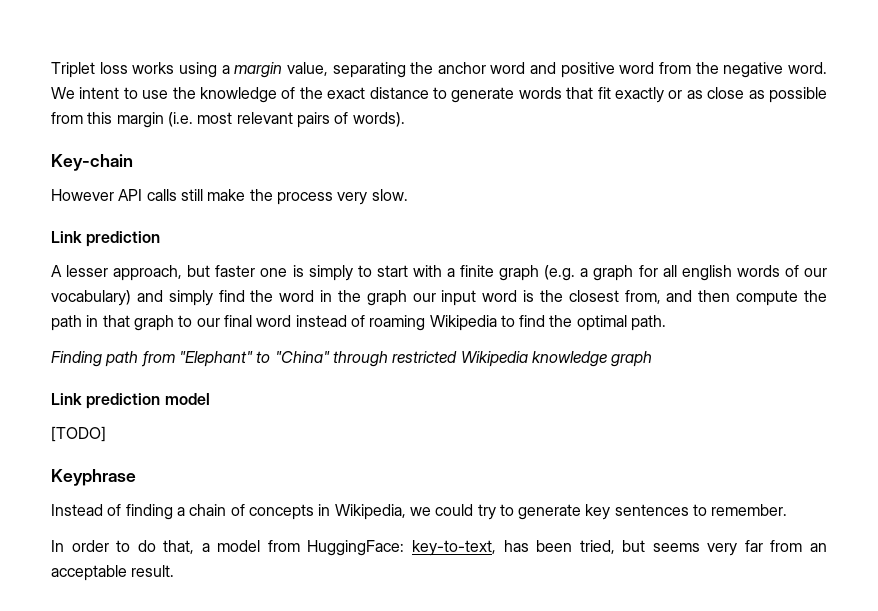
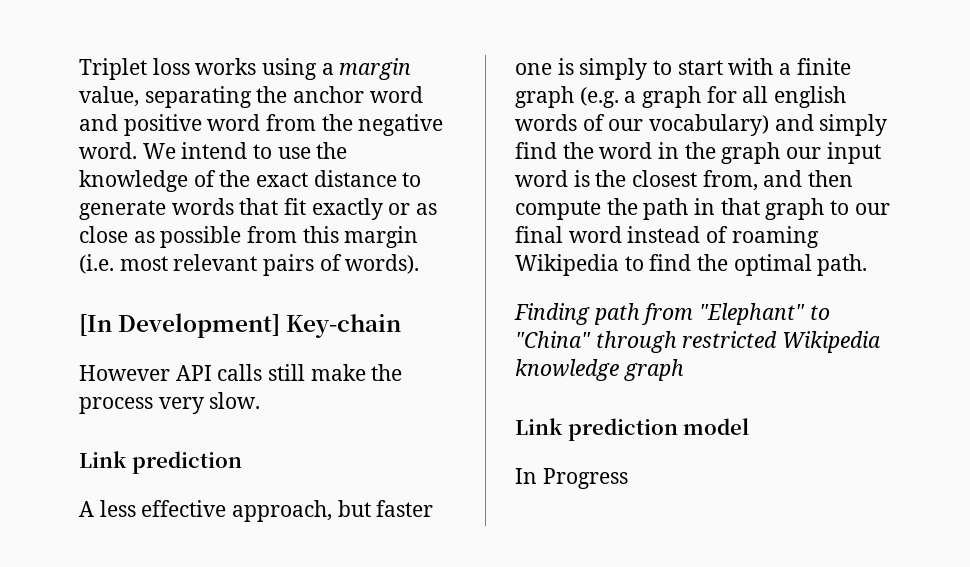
- We intent to use the knowledge of the exact distance to generate words that fit exactly or as close as possible from this margin (i.e. most relevant pairs of words).
+ We intend to use the knowledge of the exact distance to generate words that fit exactly or as close as possible from this margin (i.e. most relevant pairs of words).
- Key-chain
+ [In Development] Key-chain
- A lesser approach, but faster one is simply to start with a finite graph (e.g. a graph for all english words of our vocabulary) and simply find the word in the graph our input word is the closest from, and then compute the path in that graph to our final word instead of roaming Wikipedia to find the optimal path.
+ A less effective approach, but faster one is simply to start with a finite graph (e.g. a graph for all english words of our vocabulary) and simply find the word in the graph our input word is the closest from, and then compute the path in that graph to our final word instead of roaming Wikipedia to find the optimal path.
- [TODO]
- Keyphrase
- Instead of finding a chain of concepts in Wikipedia, we could try to generate key sentences to remember.
- In order to do that, a model from HuggingFace: key-to-text, has been tried, but seems very far from an acceptable result.
+ In Progress

